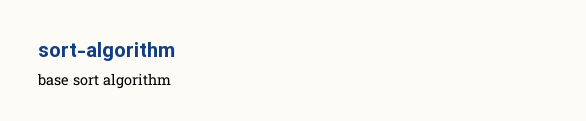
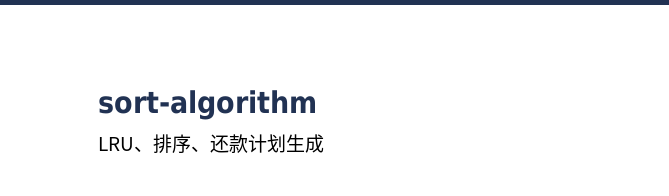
- base sort algorithm
+ LRU、排序、还款计划生成

